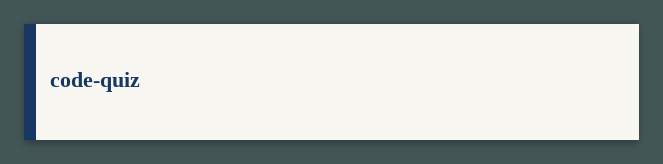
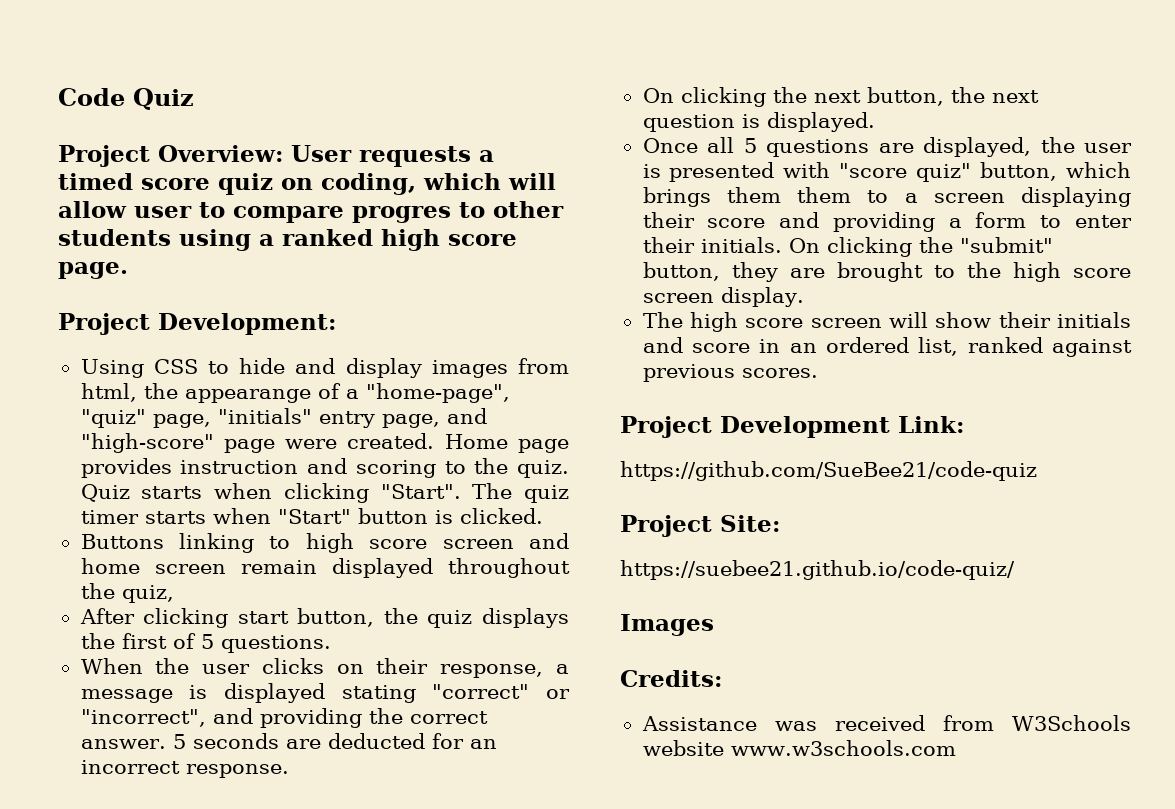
- code-quiz
+ Code Quiz
+ Project Overview: User requests a timed score quiz on coding, which will allow user to compare progres to other students using a ranked high score page.
+ Project Development:
+ Using CSS to hide and display images from html, the appearange of a "home-page", "quiz" page, "initials" entry page, and "high-score" page were created. Home page provides instruction and scoring to the quiz. Quiz starts when clicking "Start". The quiz timer starts when "Start" button is clicked.
+ Buttons linking to high score screen and home screen remain displayed throughout the quiz,
+ After clicking start button, the quiz displays the first of 5 questions.
+ When the user clicks on their response, a message is displayed stating "correct" or "incorrect", and providing the correct answer. 5 seconds are deducted for an incorrect response.
+ On clicking the next button, the next question is displayed.
+ Once all 5 questions are displayed, the user is presented with "score quiz" button, which brings them them to a screen displaying their score and providing a form to enter their initials. On clicking the "submit" button, they are brought to the high score screen display.
+ The high score screen will show their initials and score in an ordered list, ranked against previous scores.
+ Project Development Link:
+ https://github.com/SueBee21/code-quiz
+ Project Site:
+ https://suebee21.github.io/code-quiz/
+ Images
+ Credits:
+ Assistance was received from W3Schools website www.w3schools.com

